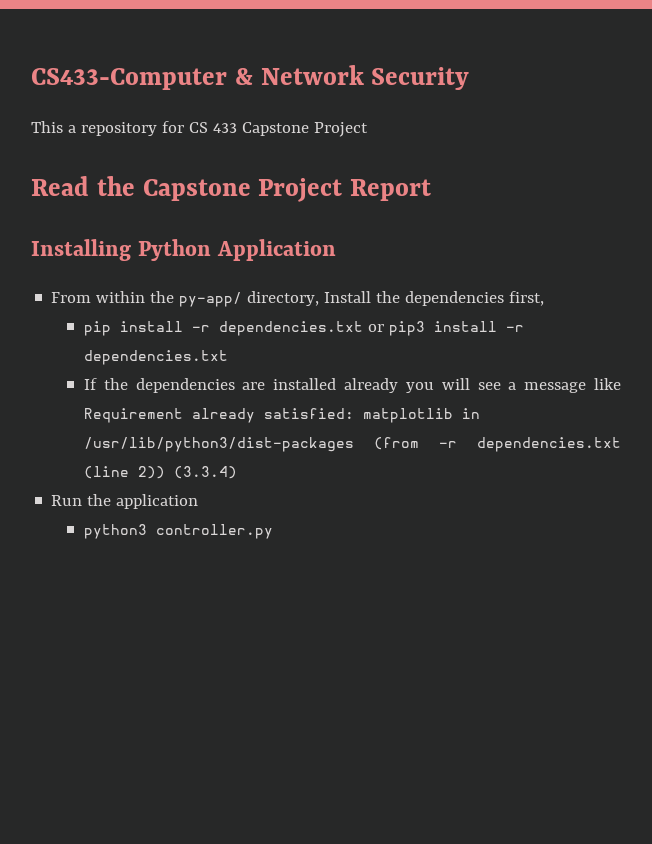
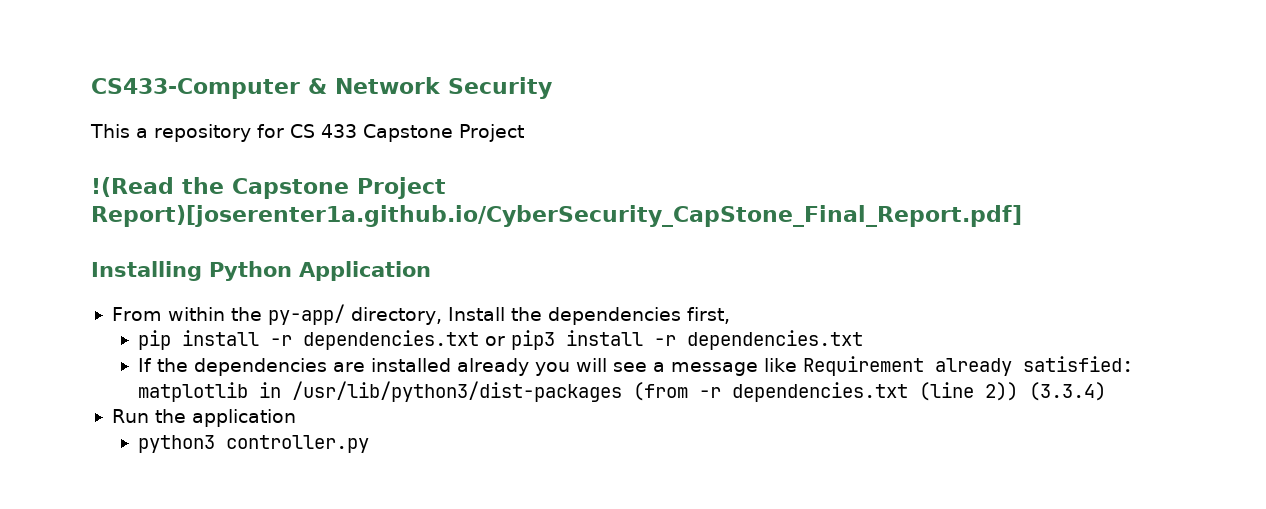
- Read the Capstone Project Report
+ !(Read the Capstone Project Report)[joserenter1a.github.io/CyberSecurity_CapStone_Final_Report.pdf]

